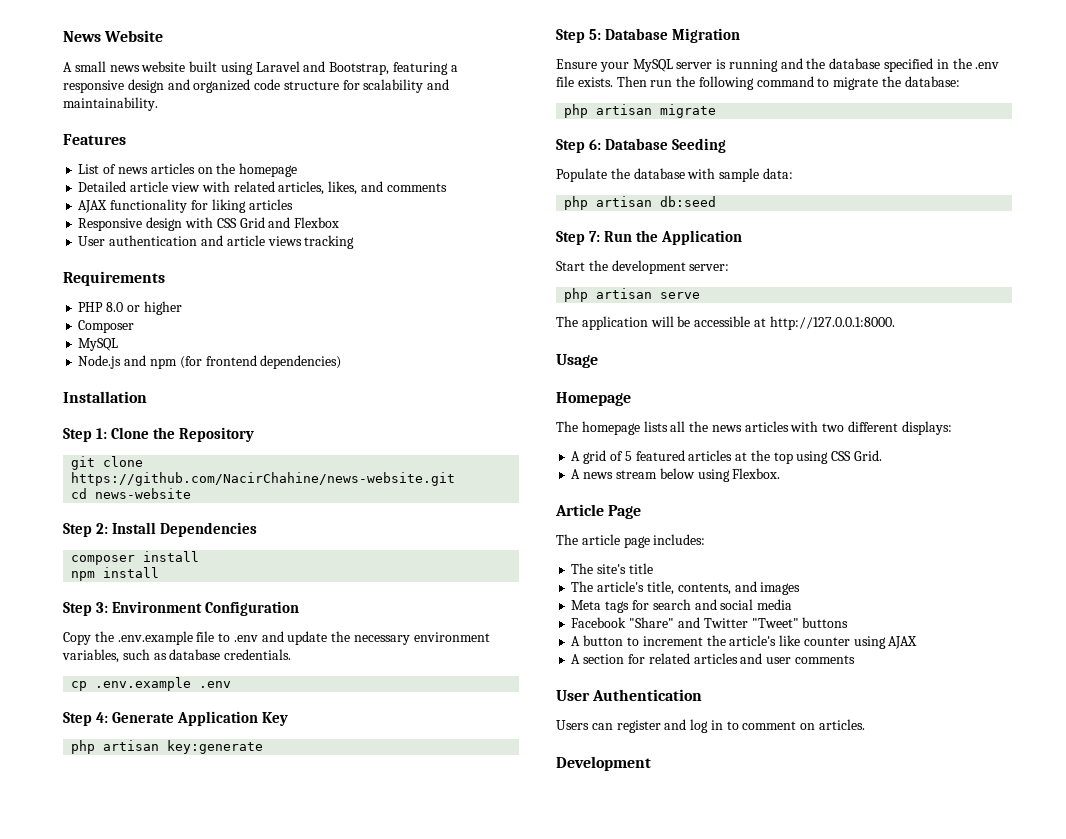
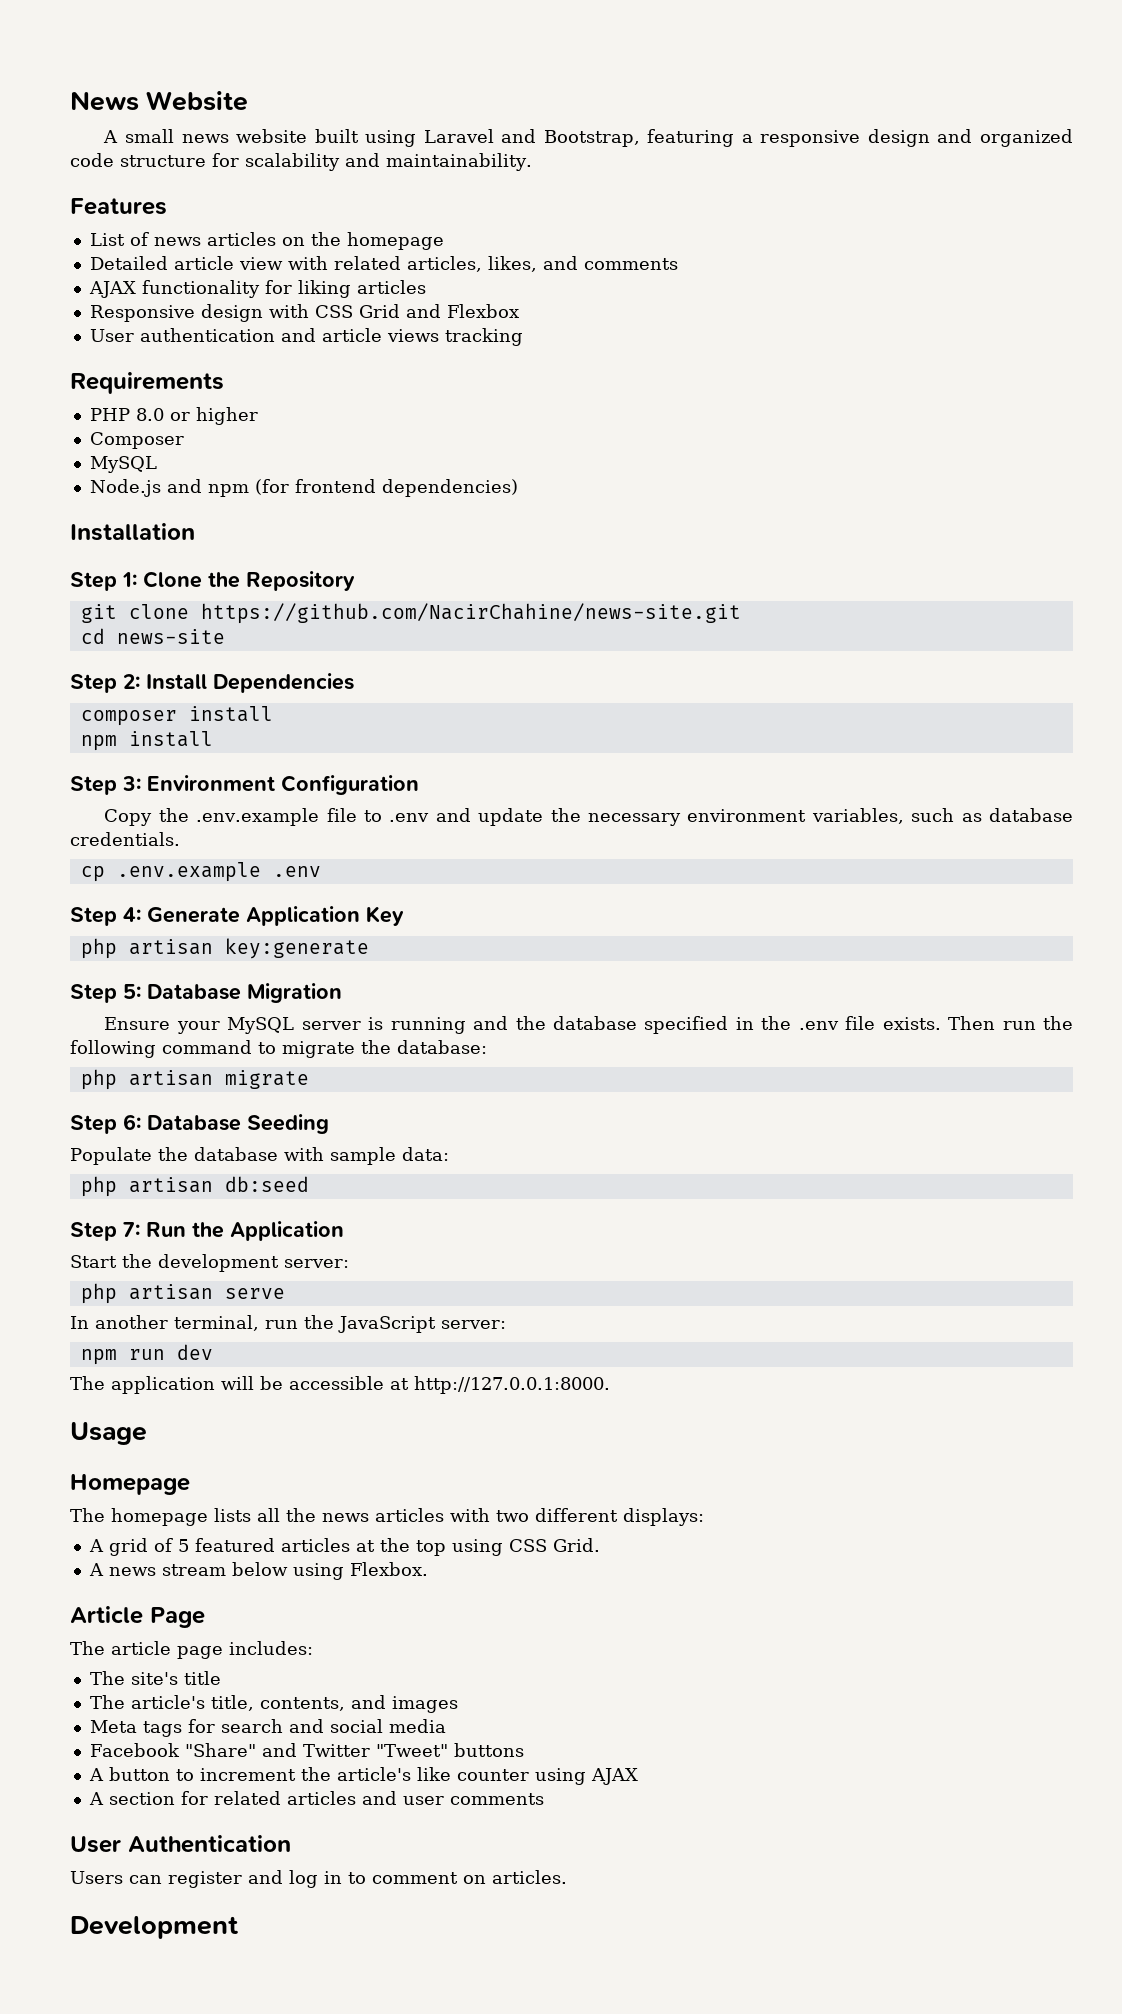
- git clone https://github.com/NacirChahine/news-website.git
+ git clone https://github.com/NacirChahine/news-site.git
- cd news-website
+ cd news-site
+ In another terminal, run the JavaScript server:
+ npm run dev

